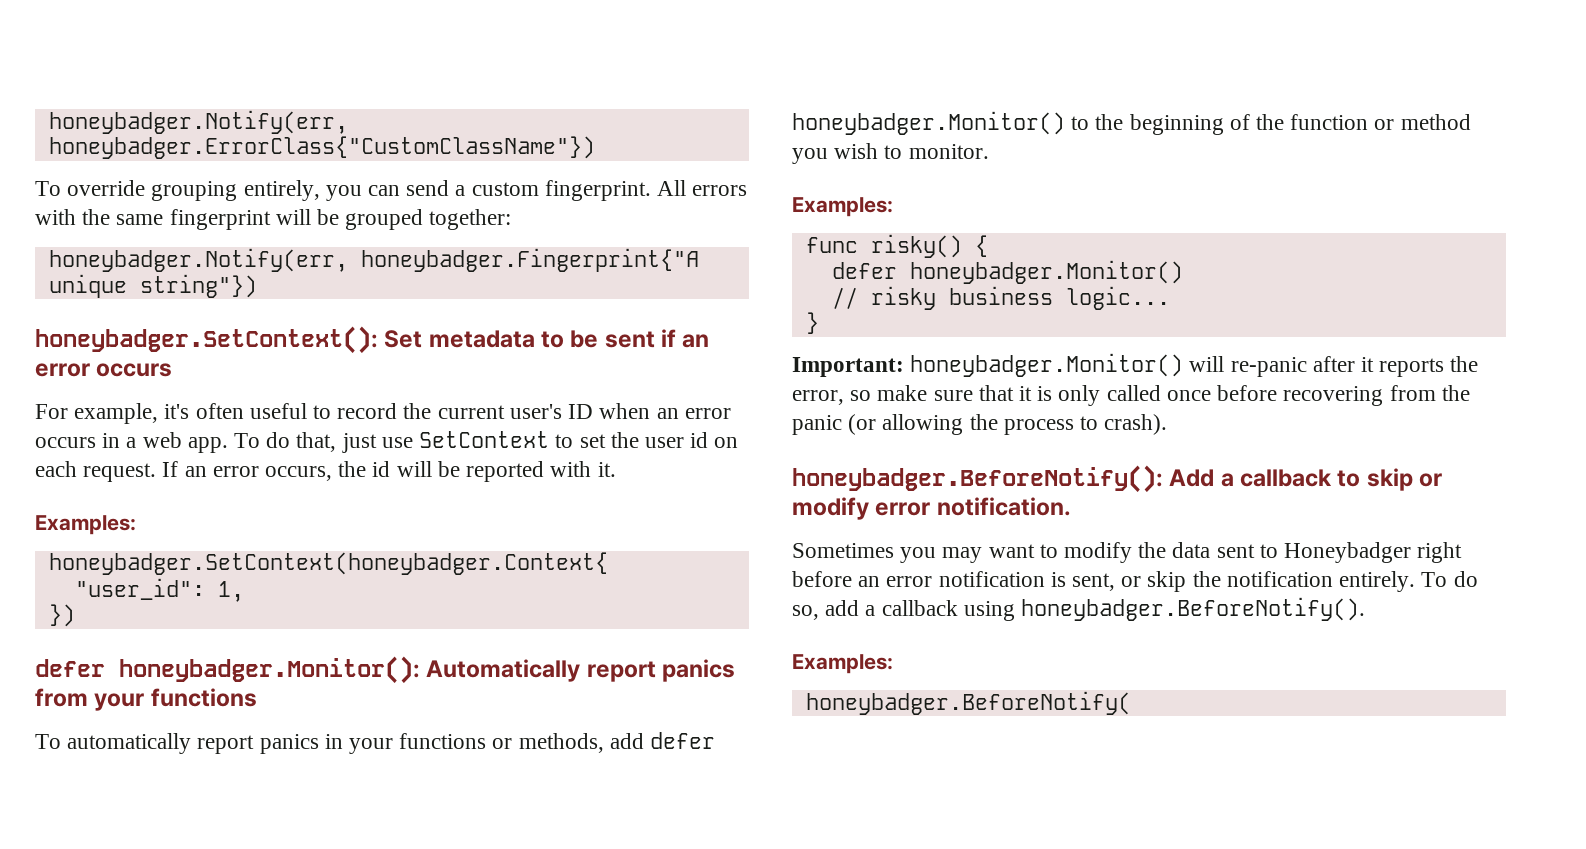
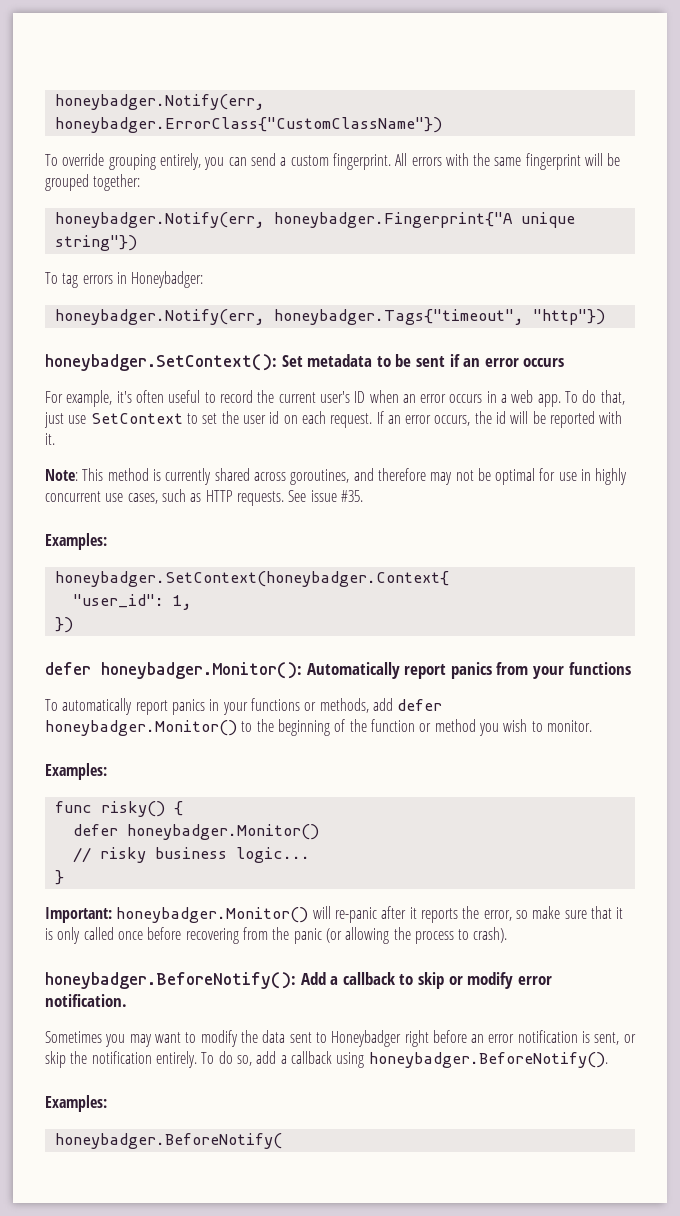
+ To tag errors in Honeybadger:
+ honeybadger.Notify(err, honeybadger.Tags{"timeout", "http"})
+ Note: This method is currently shared across goroutines, and therefore may not be optimal for use in highly concurrent use cases, such as HTTP requests. See issue #35.

